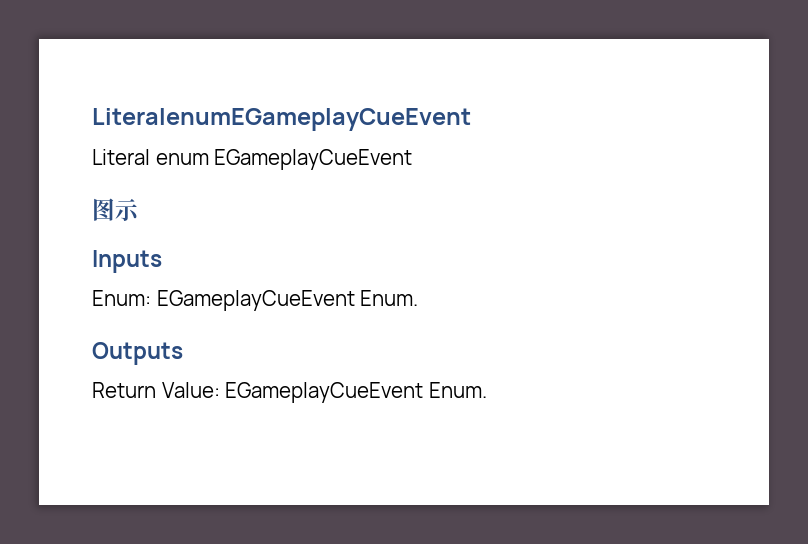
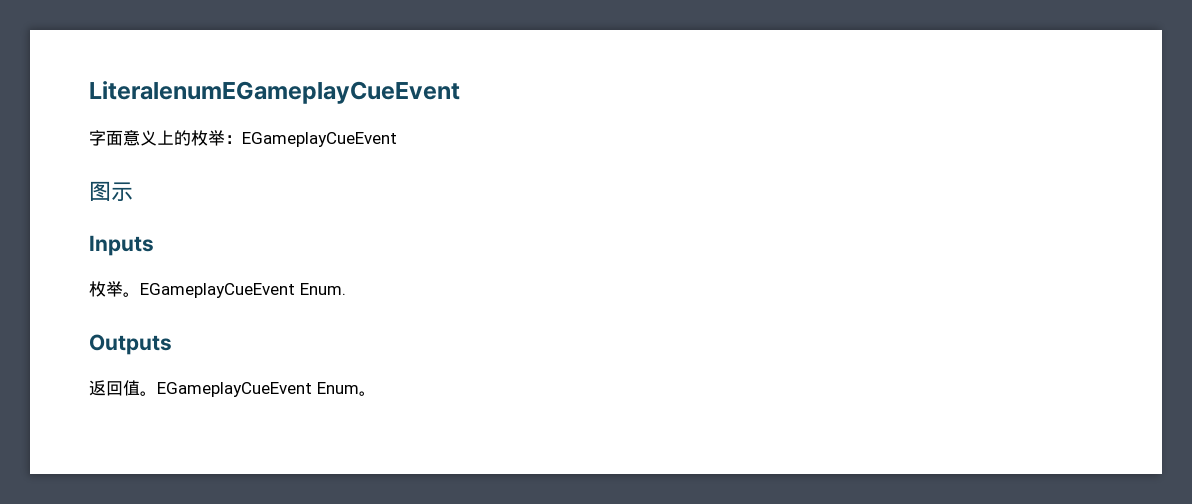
- Literal enum EGameplayCueEvent
+ 字面意义上的枚举：EGameplayCueEvent
- Enum: EGameplayCueEvent Enum.
+ 枚举。EGameplayCueEvent Enum.
- Return Value: EGameplayCueEvent Enum.
+ 返回值。EGameplayCueEvent Enum。

